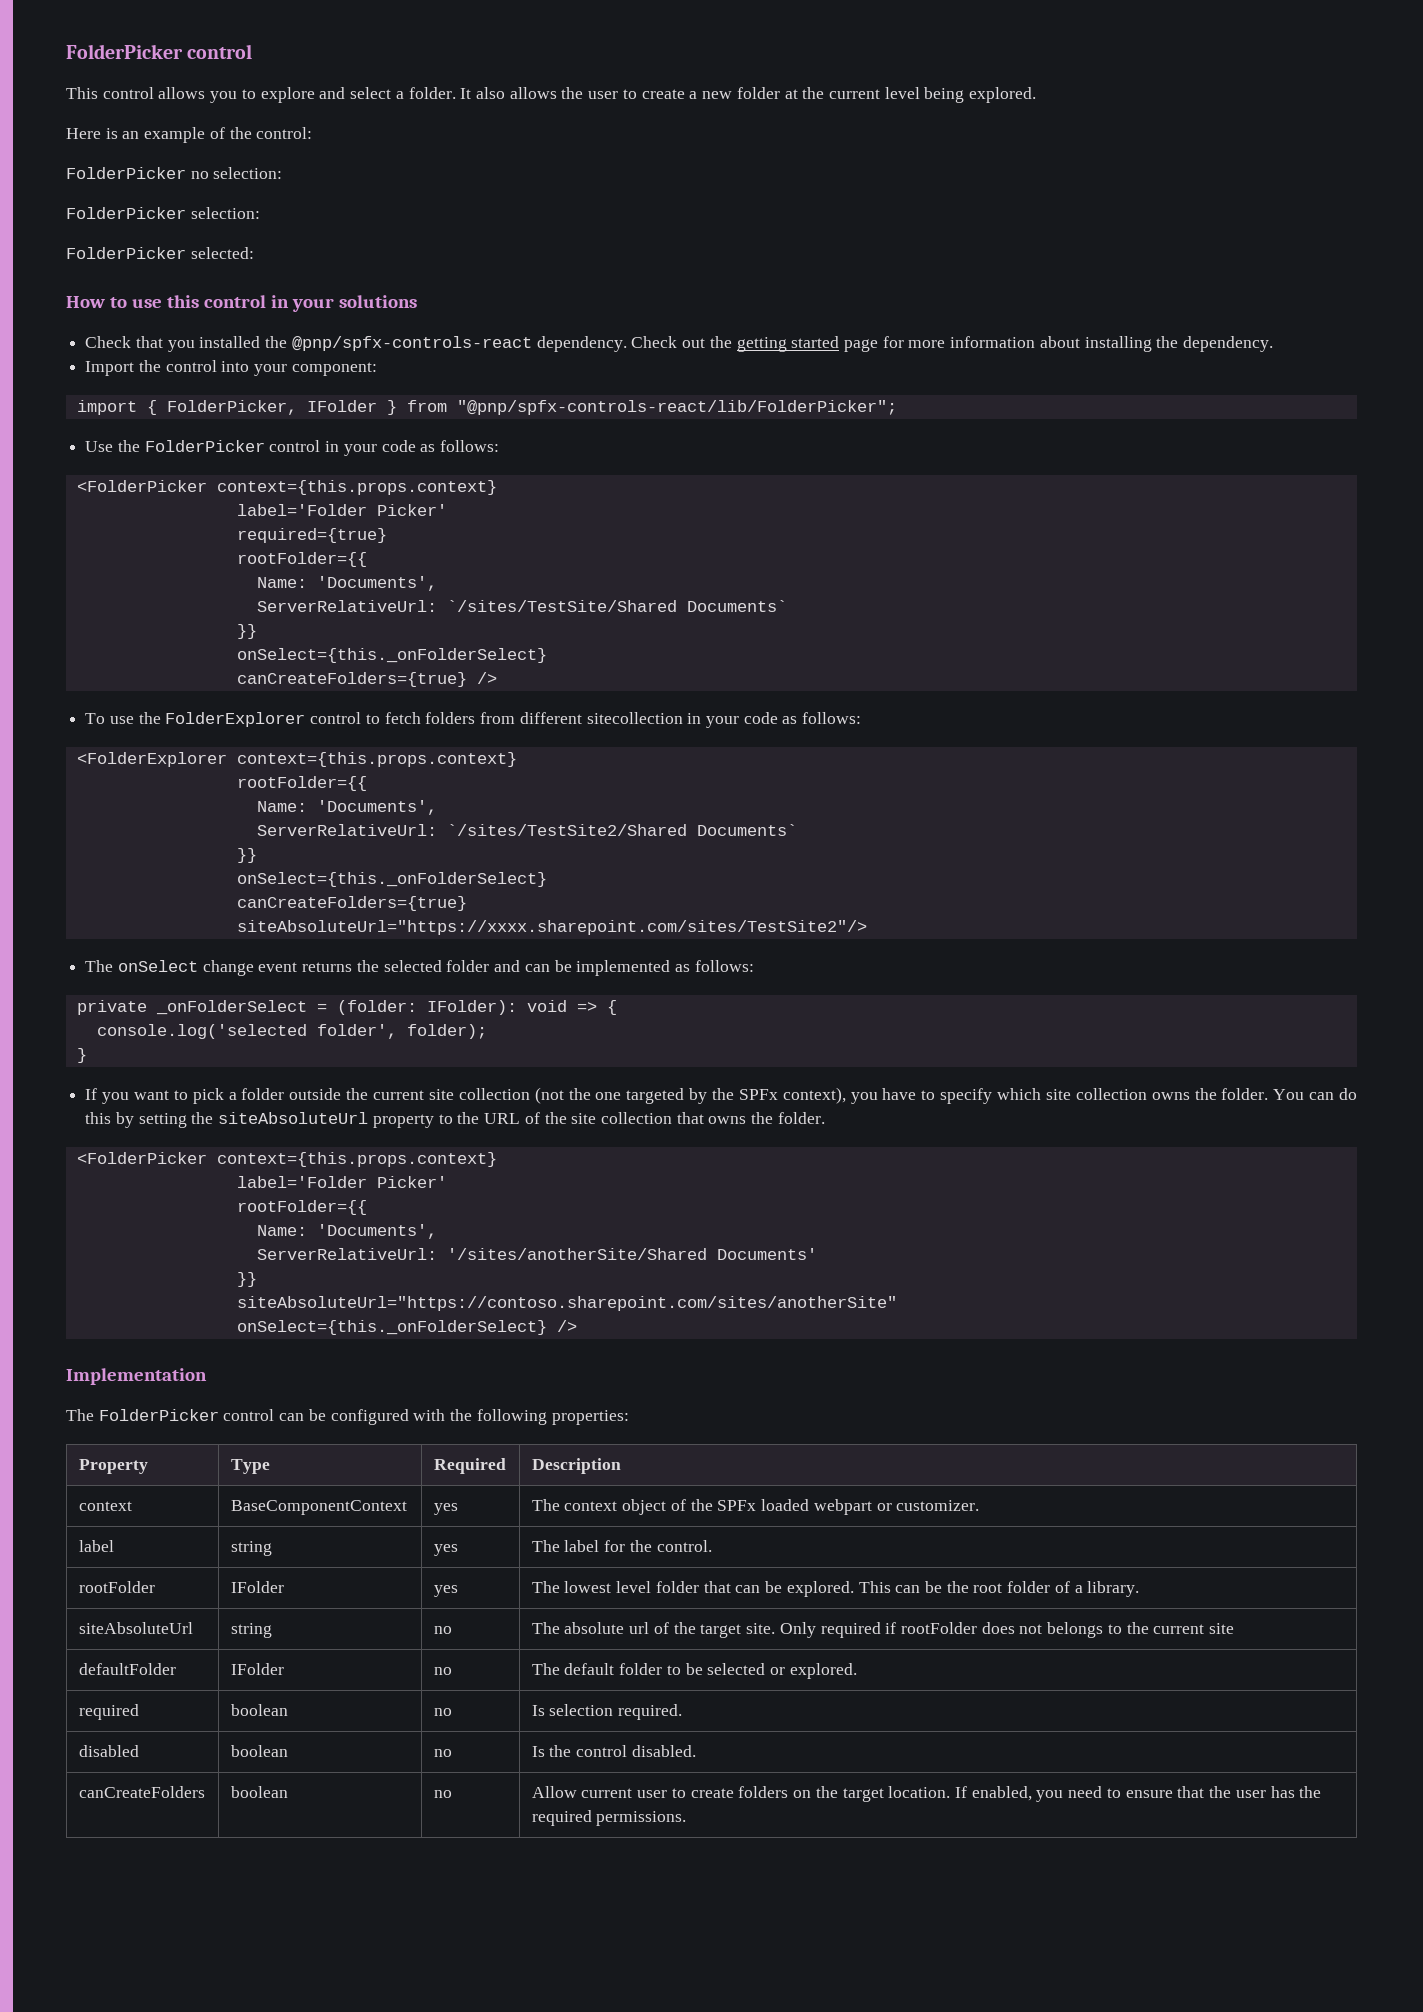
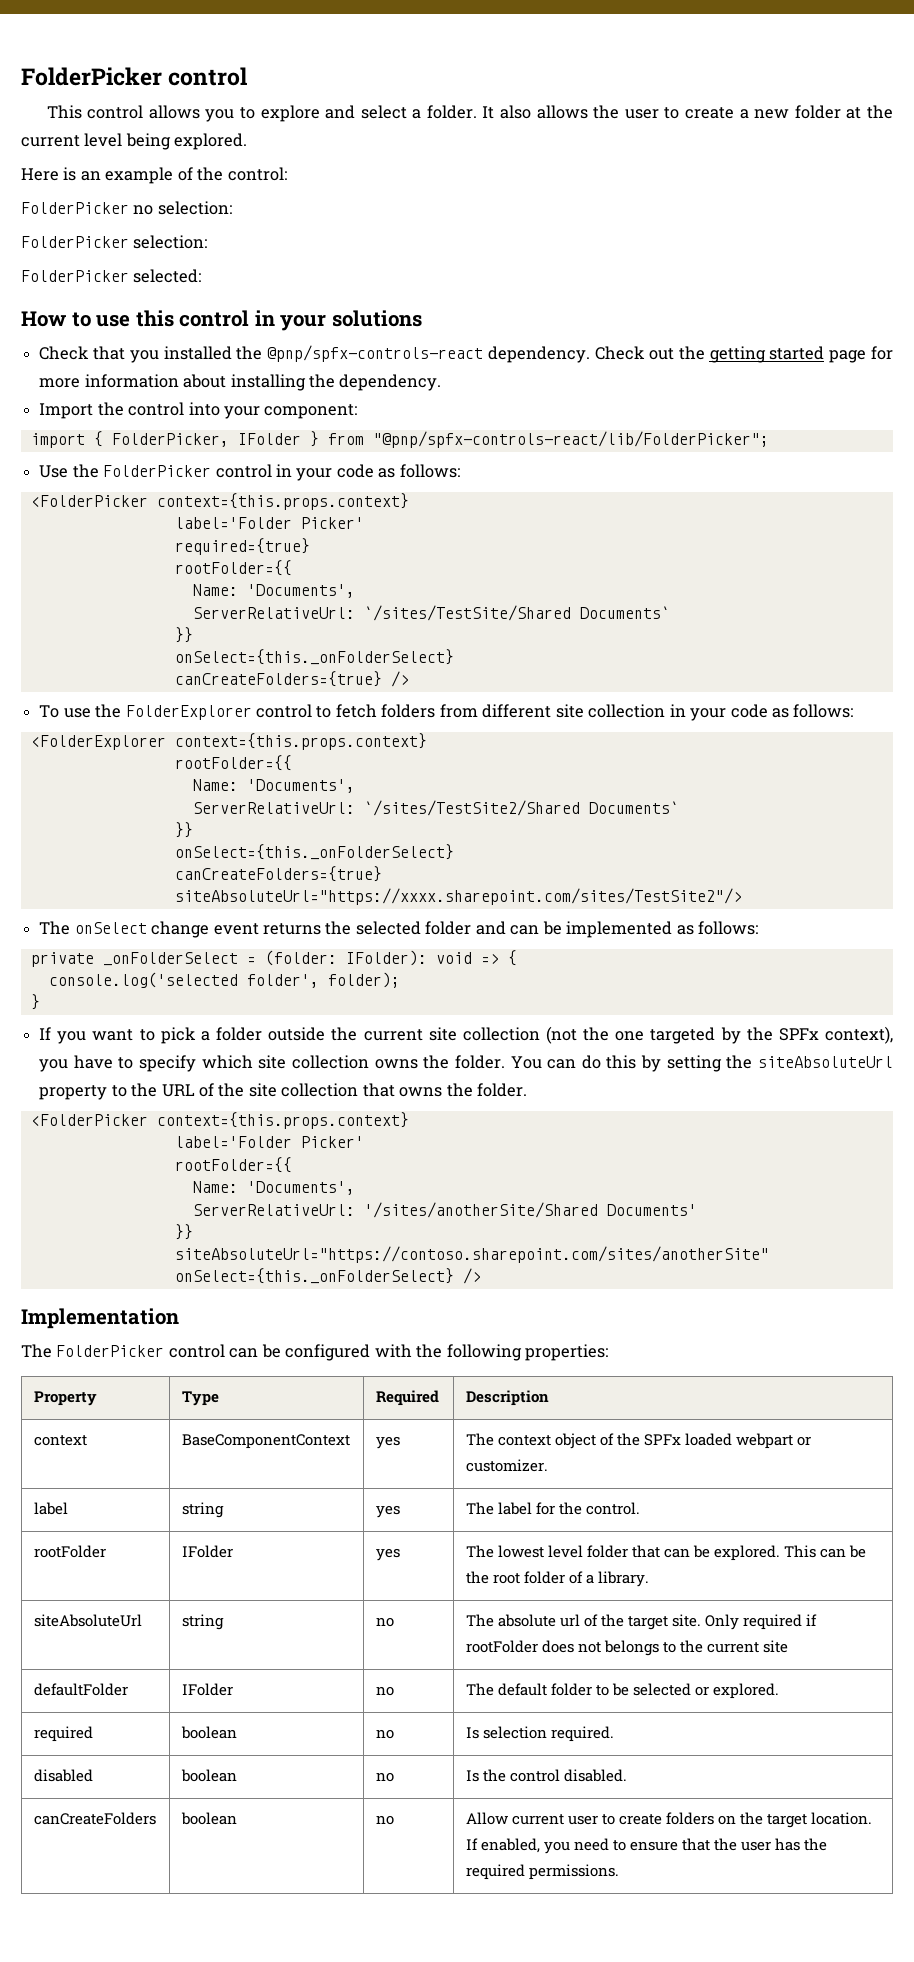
- To use the FolderExplorer control to fetch folders from different sitecollection in your code as follows:
+ To use the FolderExplorer control to fetch folders from different site collection in your code as follows:

